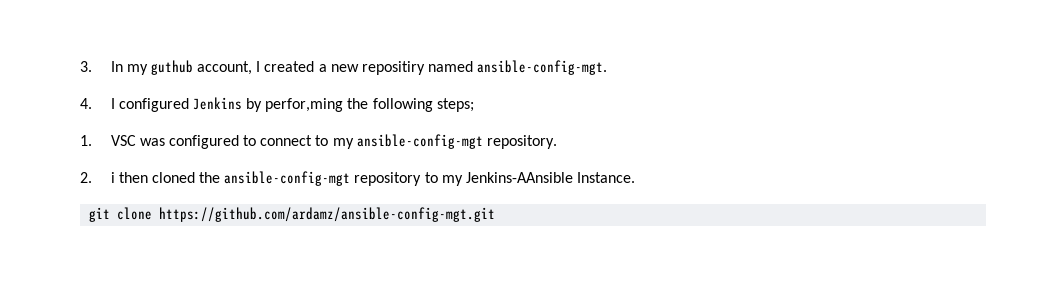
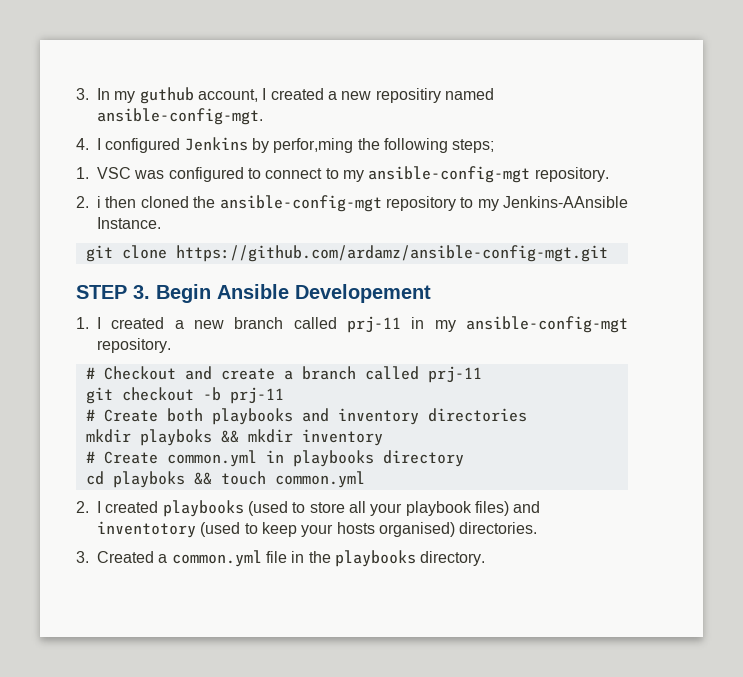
+ STEP 3. Begin Ansible Developement
+ 1. I created a new branch called prj-11 in my ansible-config-mgt repository.
+ # Checkout and create a branch called prj-11
+ git checkout -b prj-11
+ # Create both playbooks and inventory directories
+ mkdir playboks && mkdir inventory
+ # Create common.yml in playbooks directory
+ cd playboks && touch common.yml
+ 2. I created playbooks (used to store all your playbook files) and inventotory (used to keep your hosts organised) directories.
+ 3. Created a common.yml file in the playbooks directory.

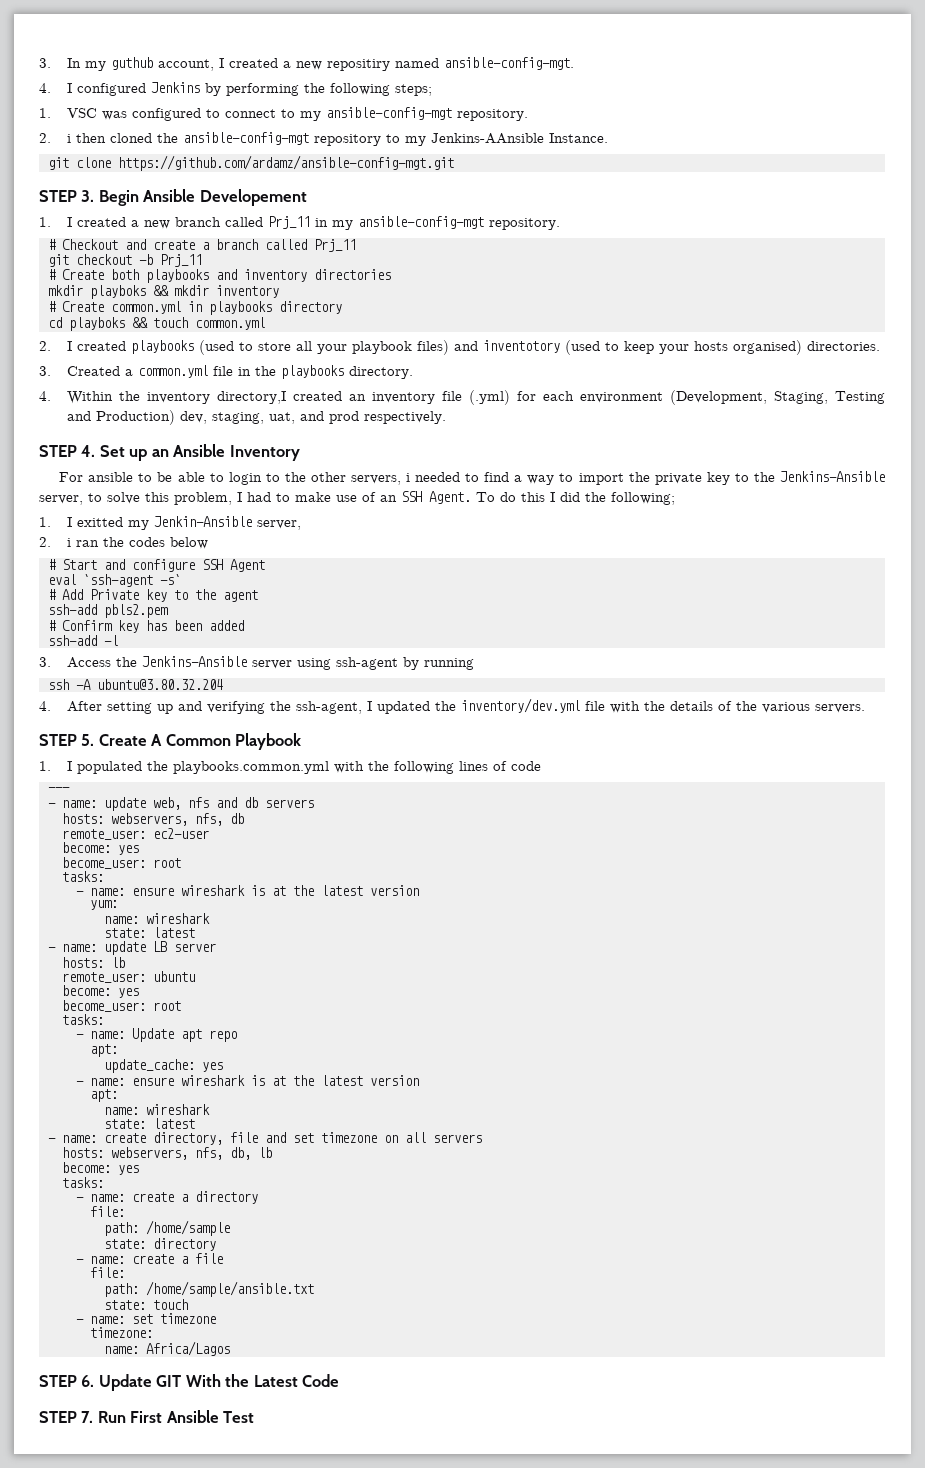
- 4. I configured Jenkins by perfor,ming the following steps;
+ 4. I configured Jenkins by performing the following steps;
- 1. I created a new branch called prj-11 in my ansible-config-mgt repository.
+ 1. I created a new branch called Prj_11 in my ansible-config-mgt repository.
- # Checkout and create a branch called prj-11
+ # Checkout and create a branch called Prj_11
- git checkout -b prj-11
+ git checkout -b Prj_11
+ 4. Within the inventory directory,I created an inventory file (.yml) for each environment (Development, Staging, Testing and Production) dev, staging, uat, and prod respectively.
+ STEP 4. Set up an Ansible Inventory
+ For ansible to be able to login to the other servers, i needed to find a way to import the private key to the Jenkins-Ansible server, to solve this problem, I had to make use of an SSH Agent. To do this I did the following;
+ 1. I exitted my Jenkin-Ansible server,
+ 2. i ran the codes below
+ # Start and configure SSH Agent
+ eval `ssh-agent -s`
+ # Add Private key to the agent
+ ssh-add pbls2.pem
+ # Confirm key has been added
+ ssh-add -l
+ 3. Access the Jenkins-Ansible server using ssh-agent by running
+ ssh -A ubuntu@3.80.32.204
+ 4. After setting up and verifying the ssh-agent, I updated the inventory/dev.yml file with the details of the various servers.
+ STEP 5. Create A Common Playbook
+ 1. I populated the playbooks.common.yml with the following lines of code
+ ---
+ - name: update web, nfs and db servers
+ hosts: webservers, nfs, db
+ remote_user: ec2-user
+ become: yes
+ become_user: root
+ tasks:
+ - name: ensure wireshark is at the latest version
+ yum:
+ name: wireshark
+ state: latest
+ - name: update LB server
+ hosts: lb
+ remote_user: ubuntu
+ become: yes
+ become_user: root
+ tasks:
+ - name: Update apt repo
+ apt:
+ update_cache: yes
+ - name: ensure wireshark is at the latest version
+ apt:
+ name: wireshark
+ state: latest
+ - name: create directory, file and set timezone on all servers
+ hosts: webservers, nfs, db, lb
+ become: yes
+ tasks:
+ - name: create a directory
+ file:
+ path: /home/sample
+ state: directory
+ - name: create a file
+ file:
+ path: /home/sample/ansible.txt
+ state: touch
+ - name: set timezone
+ timezone:
+ name: Africa/Lagos
+ STEP 6. Update GIT With the Latest Code
+ STEP 7. Run First Ansible Test

